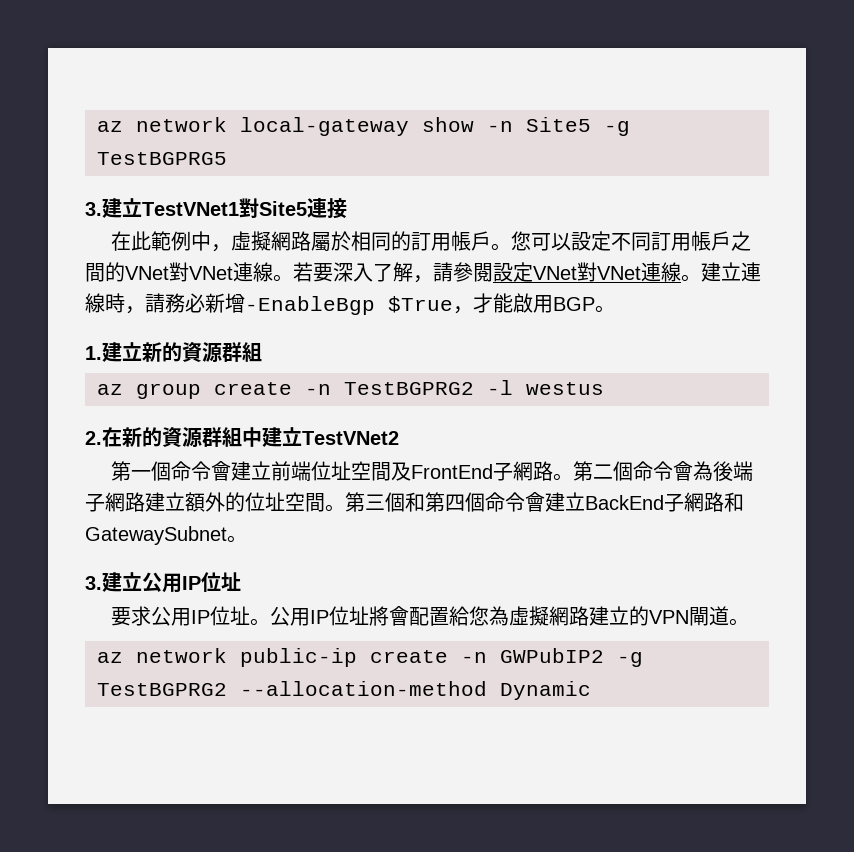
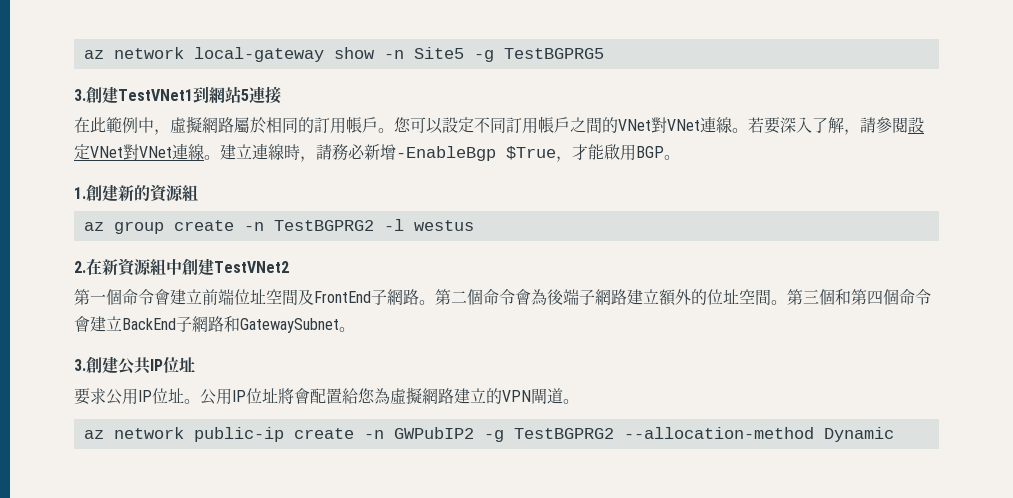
- 3.建立TestVNet1對Site5連接
+ 3.創建TestVNet1到網站5連接
- 1.建立新的資源群組
+ 1.創建新的資源組
- 2.在新的資源群組中建立TestVNet2
+ 2.在新資源組中創建TestVNet2
- 3.建立公用IP位址
+ 3.創建公共IP位址

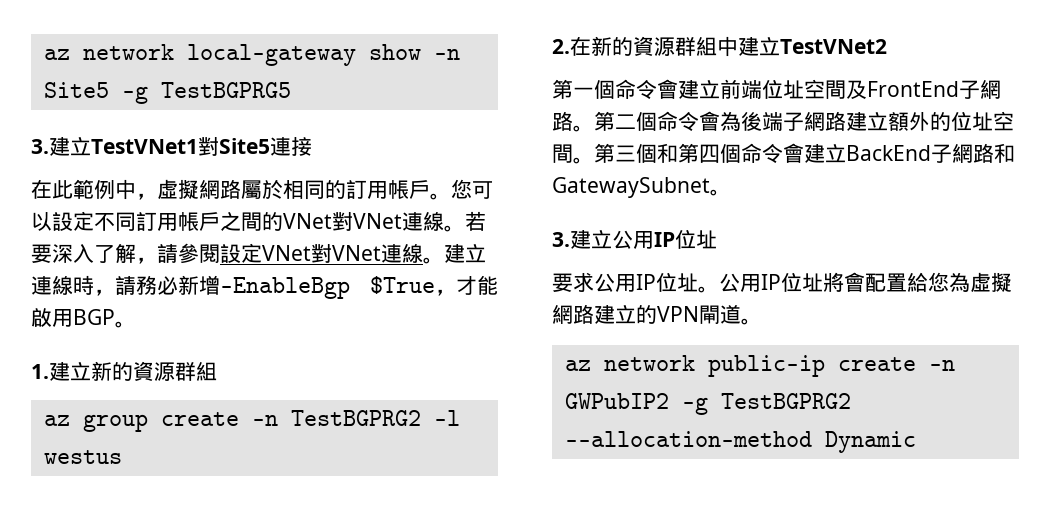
- 3.創建TestVNet1到網站5連接
+ 3.建立TestVNet1對Site5連接
- 1.創建新的資源組
+ 1.建立新的資源群組
- 2.在新資源組中創建TestVNet2
+ 2.在新的資源群組中建立TestVNet2
- 3.創建公共IP位址
+ 3.建立公用IP位址

